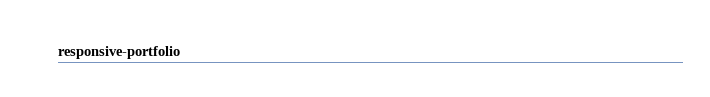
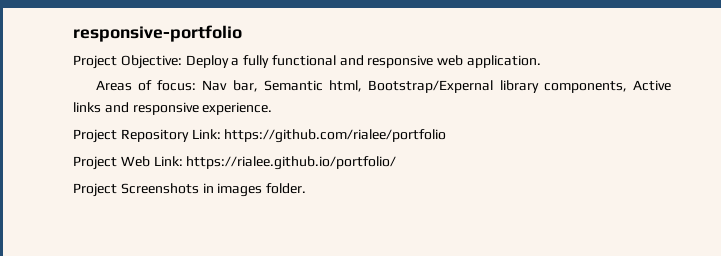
+ Project Objective: Deploy a fully functional and responsive web application.
+ Areas of focus: Nav bar, Semantic html, Bootstrap/Expernal library components, Active links and responsive experience.
+ Project Repository Link: https://github.com/rialee/portfolio
+ Project Web Link: https://rialee.github.io/portfolio/
+ Project Screenshots in images folder.

